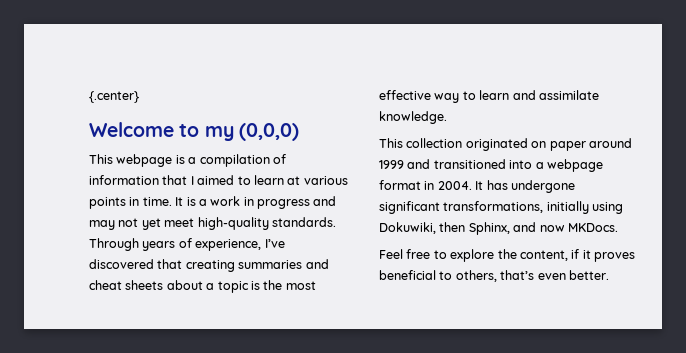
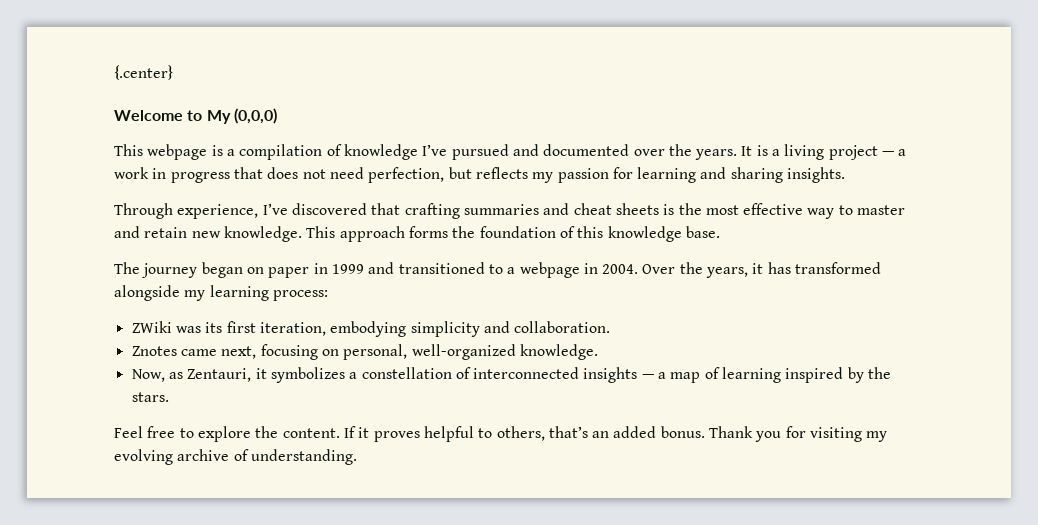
- Welcome to my (0,0,0)
+ Welcome to My (0,0,0)
- This webpage is a compilation of information that I aimed to learn at various points in time. It is a work in progress and may not yet meet high-quality standards. Through years of experience, I’ve discovered that creating summaries and cheat sheets about a topic is the most effective way to learn and assimilate knowledge.
- This collection originated on paper around 1999 and transitioned into a webpage format in 2004.
+ This webpage is a compilation of knowledge I’ve pursued and documented over the years. It is a living project — a work in progress that does not need perfection, but reflects my passion for learning and sharing insights.
+ Through experience, I’ve discovered that crafting summaries and cheat sheets is the most effective way to master and retain new knowledge. This approach forms the foundation of this knowledge base.
+ The journey began on paper in 1999 and transitioned to a webpage in 2004.
- It has undergone significant transformations, initially using Dokuwiki, then Sphinx, and now MKDocs.
+ Over the years, it has transformed alongside my learning process:
+ ZWiki was its first iteration, embodying simplicity and collaboration.
+ Znotes came next, focusing on personal, well-organized knowledge.
+ Now, as Zentauri, it symbolizes a constellation of interconnected insights — a map of learning inspired by the stars.
- Feel free to explore the content, if it proves beneficial to others, that’s even better.
+ Feel free to explore the content. If it proves helpful to others, that’s an added bonus. Thank you for visiting my evolving archive of understanding.

